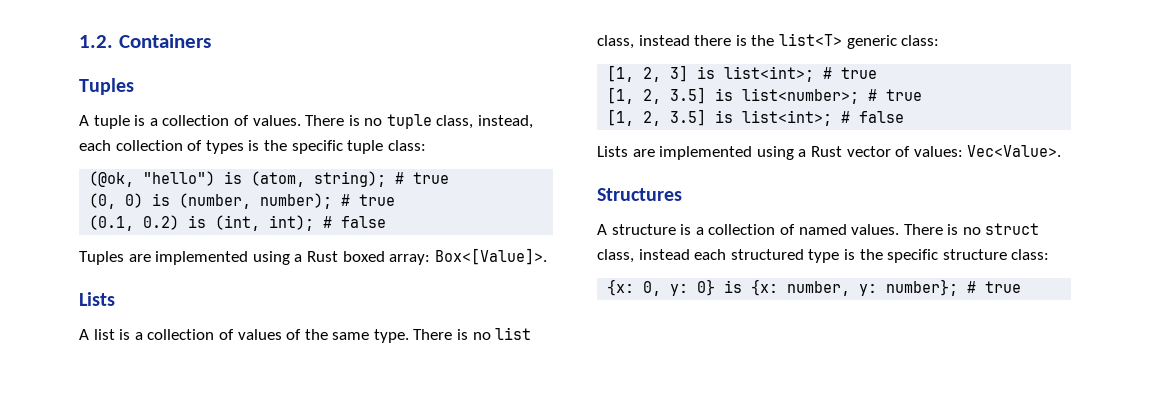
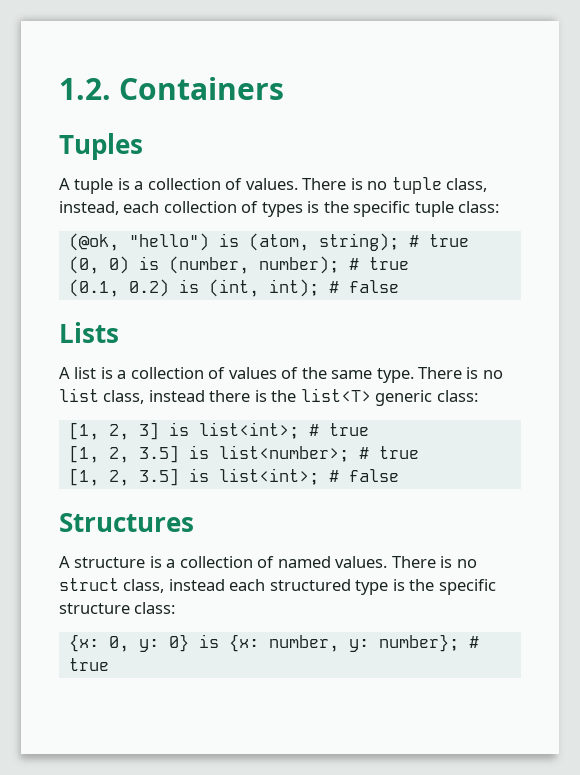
- Tuples are implemented using a Rust boxed array: Box<[Value]>.
- Lists are implemented using a Rust vector of values: Vec<Value>.

